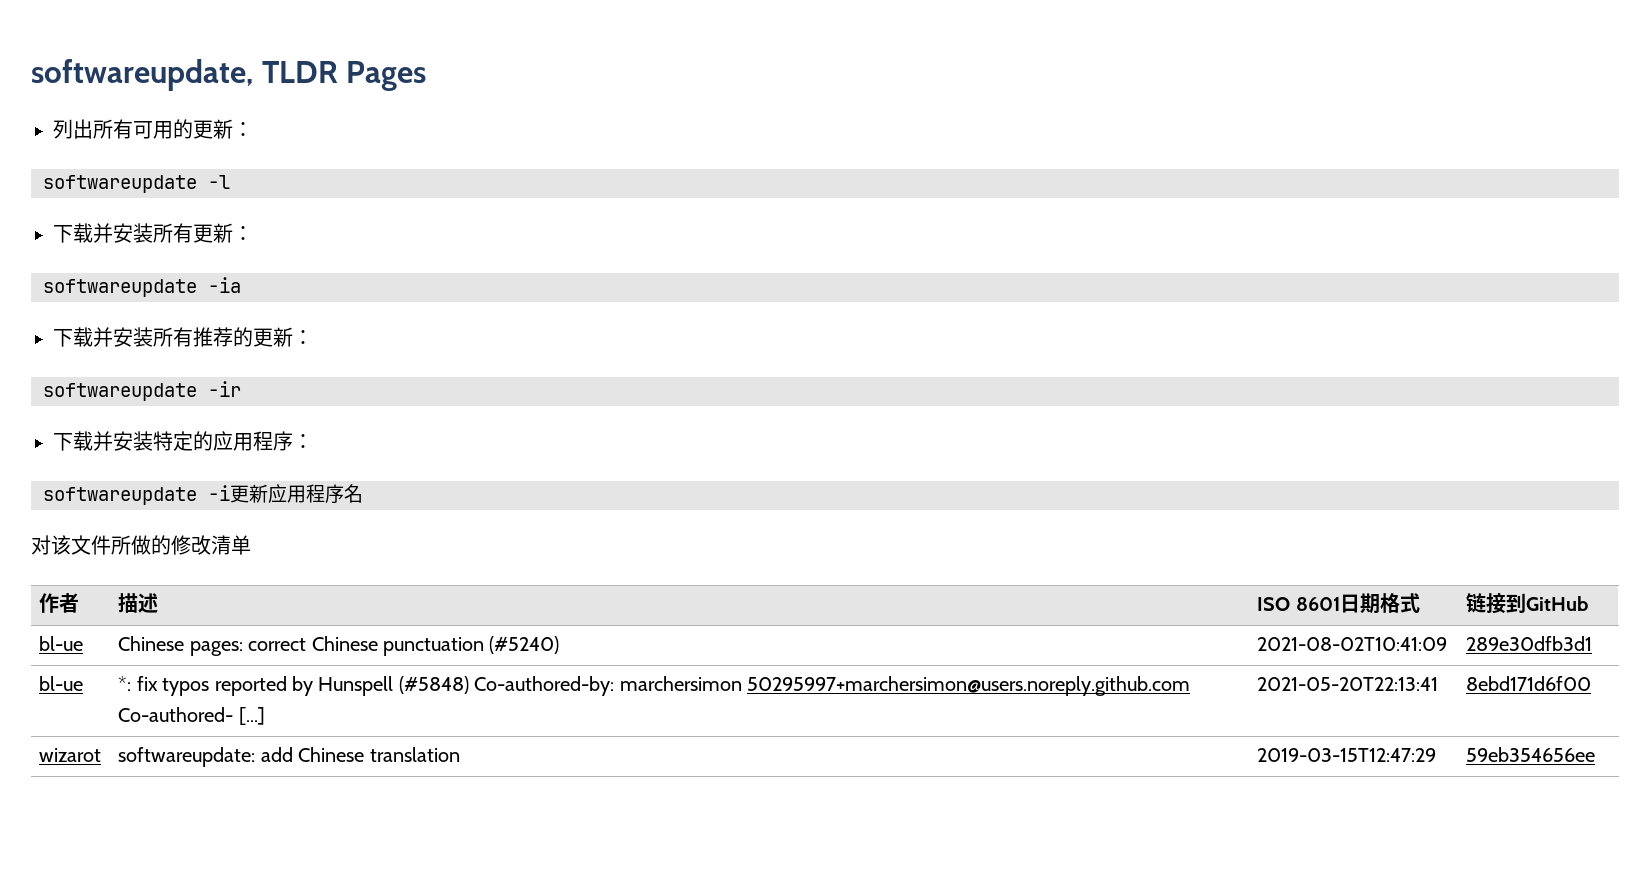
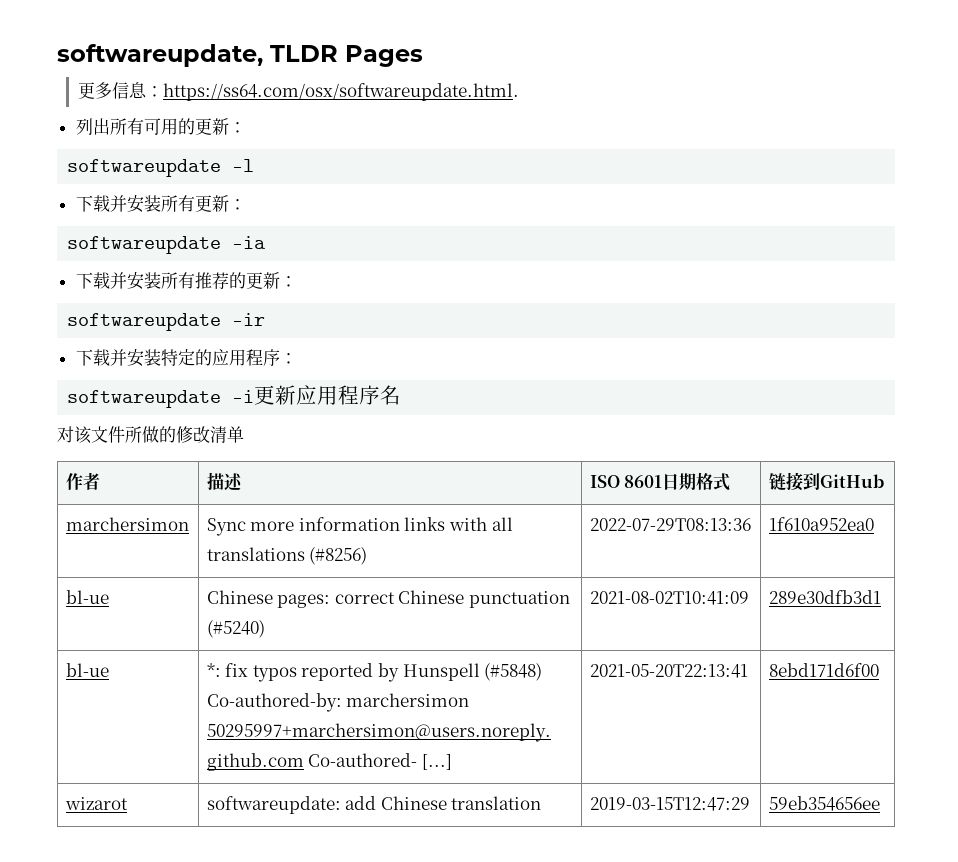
+ 更多信息：https://ss64.com/osx/softwareupdate.html.
+ marchersimon | Sync more information links with all translations (#8256) | 2022-07-29T08:13:36 | 1f610a952ea0

